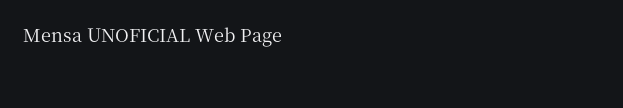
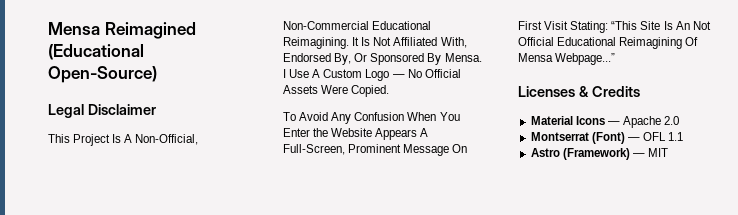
- Mensa UNOFICIAL Web Page
+ Mensa Reimagined (Educational Open-Source)
+ Legal Disclaimer
+ This Project Is A Non-Official, Non-Commercial Educational Reimagining. It Is Not Affiliated With, Endorsed By, Or Sponsored By Mensa. I Use A Custom Logo — No Official Assets Were Copied.
+ To Avoid Any Confusion When You Enter the Website Appears A Full-Screen, Prominent Message On First Visit Stating: “This Site Is An Not Official Educational Reimagining Of Mensa Webpage...”
+ Licenses & Credits
+ Material Icons — Apache 2.0
+ Montserrat (Font) — OFL 1.1
+ Astro (Framework) — MIT

